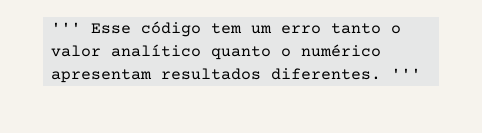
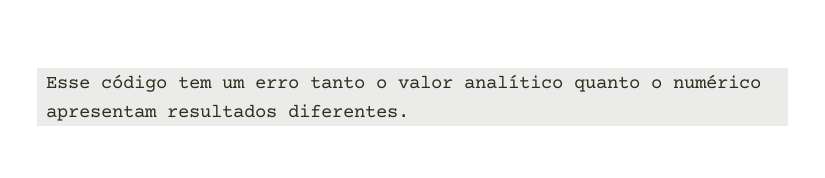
- ''' Esse código tem um erro tanto o valor analítico quanto o numérico apresentam resultados diferentes. '''
+ Esse código tem um erro tanto o valor analítico quanto o numérico apresentam resultados diferentes.

